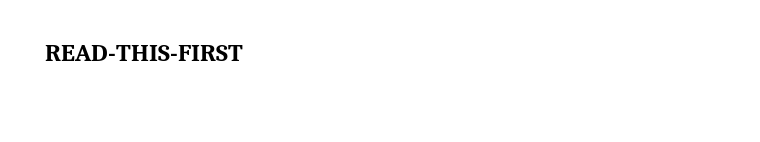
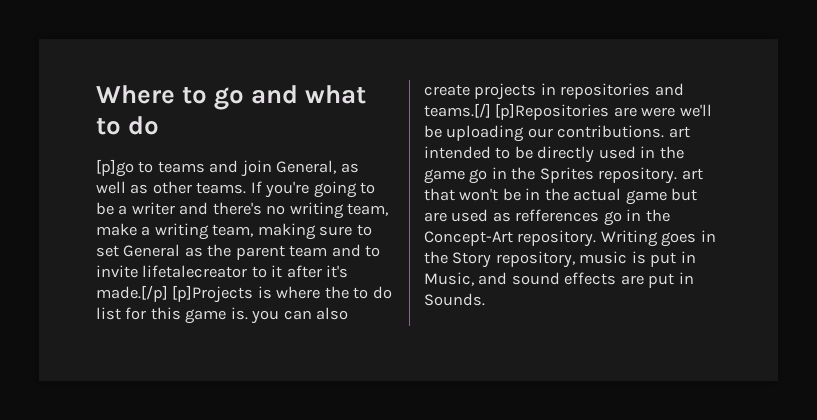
- READ-THIS-FIRST
+ Where to go and what to do
+ [p]go to teams and join General, as well as other teams. If you're going to be a writer and there's no writing team, make a writing team, making sure to set General as the parent team and to invite lifetalecreator to it after it's made.[/p] [p]Projects is where the to do list for this game is. you can also create projects in repositories and teams.[/] [p]Repositories are were we'll be uploading our contributions. art intended to be directly used in the game go in the Sprites repository. art that won't be in the actual game but are used as refferences go in the Concept-Art repository. Writing goes in the Story repository, music is put in Music, and sound effects are put in Sounds.

